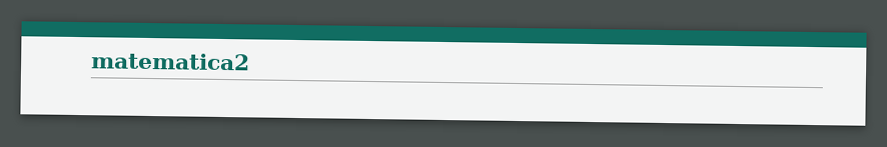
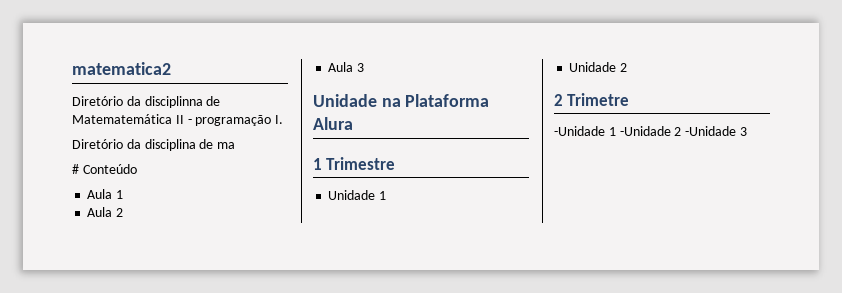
+ Diretório da disciplinna de Matematemática II - programação I.
+ Diretório da disciplina de ma
+ # Conteúdo
+ Aula 1
+ Aula 2
+ Aula 3
+ Unidade na Plataforma Alura
+ 1 Trimestre
+ Unidade 1
+ Unidade 2
+ 2 Trimetre
+ -Unidade 1 -Unidade 2 -Unidade 3

